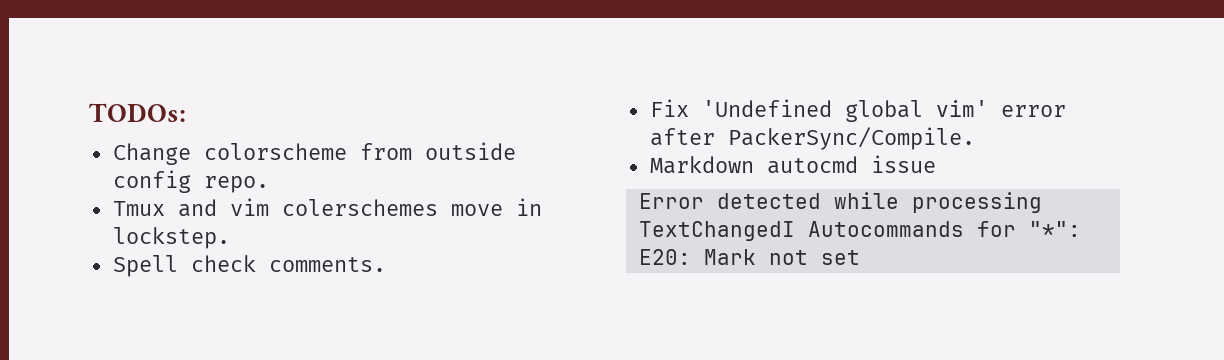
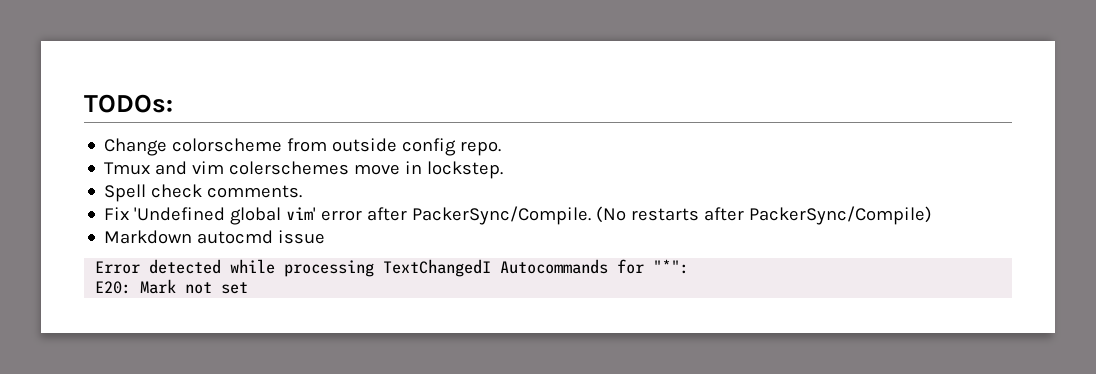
+ (No restarts after PackerSync/Compile)

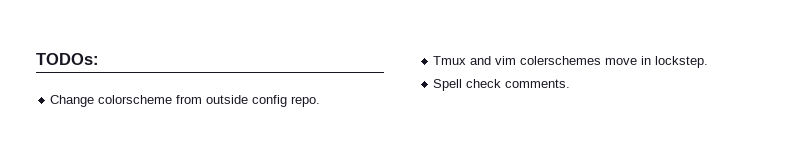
- Fix 'Undefined global vim' error after PackerSync/Compile. (No restarts after PackerSync/Compile)
- Markdown autocmd issue
- Error detected while processing TextChangedI Autocommands for "*":
- E20: Mark not set

